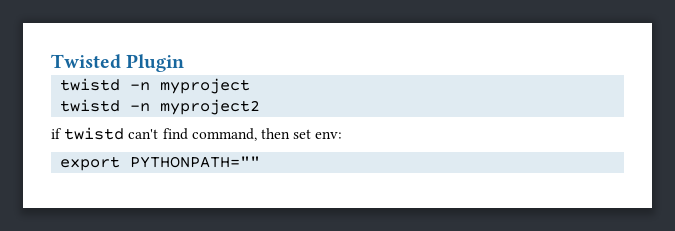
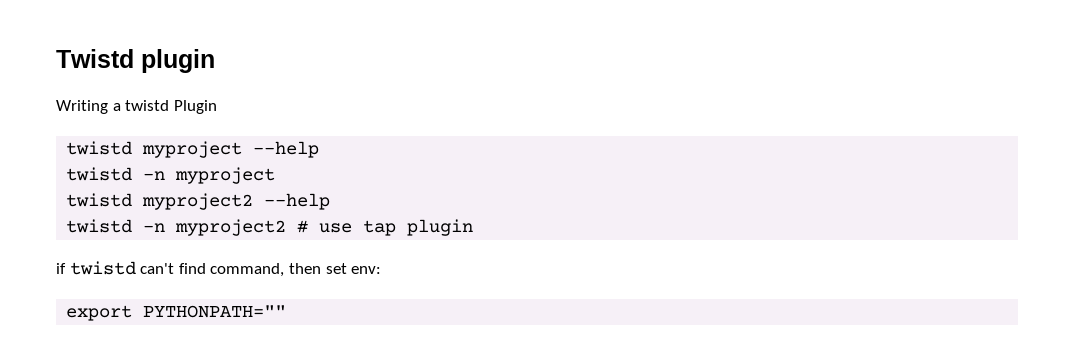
- Twisted Plugin
+ Twistd plugin
+ Writing a twistd Plugin
+ twistd myproject --help
+ twistd myproject2 --help
- twistd -n myproject2
+ twistd -n myproject2 # use tap plugin

